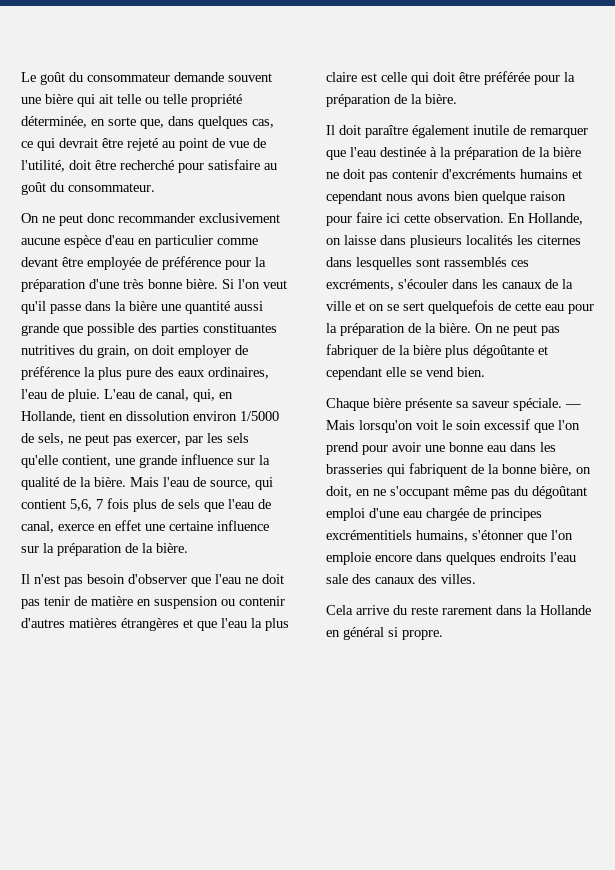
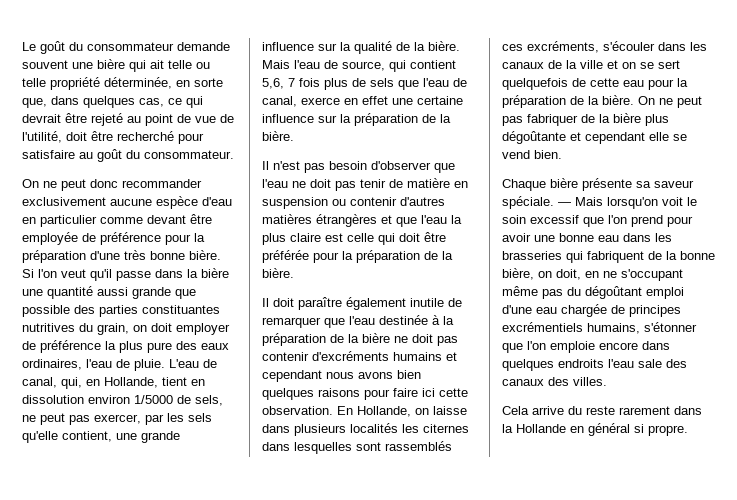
- Il doit paraître également inutile de remarquer que l'eau destinée à la préparation de la bière ne doit pas contenir d'excréments humains et cependant nous avons bien quelque raison pour faire ici cette observation.
+ Il doit paraître également inutile de remarquer que l'eau destinée à la préparation de la bière ne doit pas contenir d'excréments humains et cependant nous avons bien quelques raisons pour faire ici cette observation.
- — Mais lorsqu'on voit le soin excessif que l'on prend pour avoir une bonne eau dans les brasseries qui fabriquent de la bonne bière, on doit, en ne s'occupant même pas du dégoûtant emploi d'une eau chargée de principes excrémentitiels humains, s'étonner que l'on emploie encore dans quelques endroits l'eau sale des canaux des villes.
+ — Mais lorsqu'on voit le soin excessif que l'on prend pour avoir une bonne eau dans les brasseries qui fabriquent de la bonne bière, on doit, en ne s'occupant même pas du dégoûtant emploi d'une eau chargée de principes excrémentiels humains, s'étonner que l'on emploie encore dans quelques endroits l'eau sale des canaux des villes.

